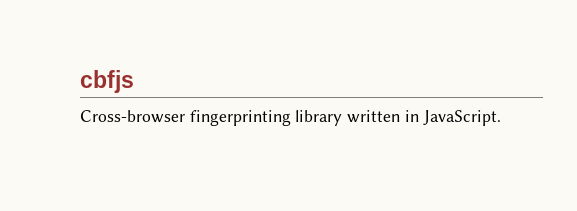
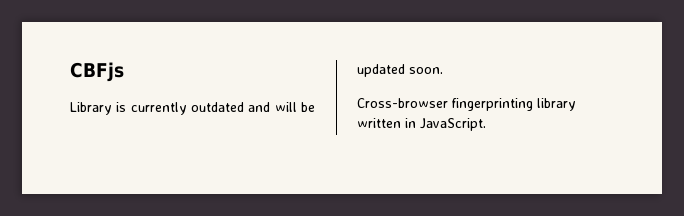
- cbfjs
+ CBFjs
+ Library is currently outdated and will be updated soon.

